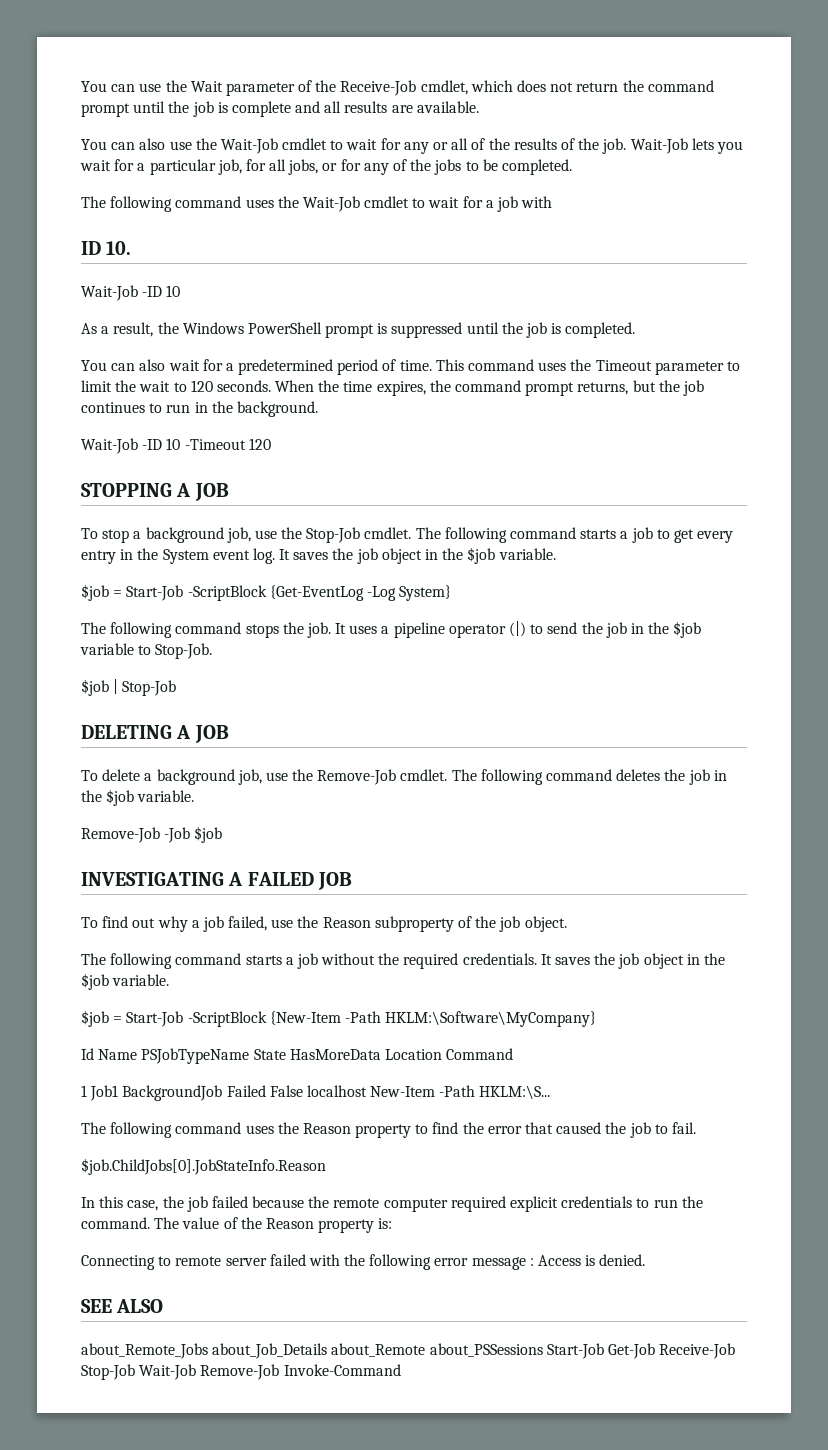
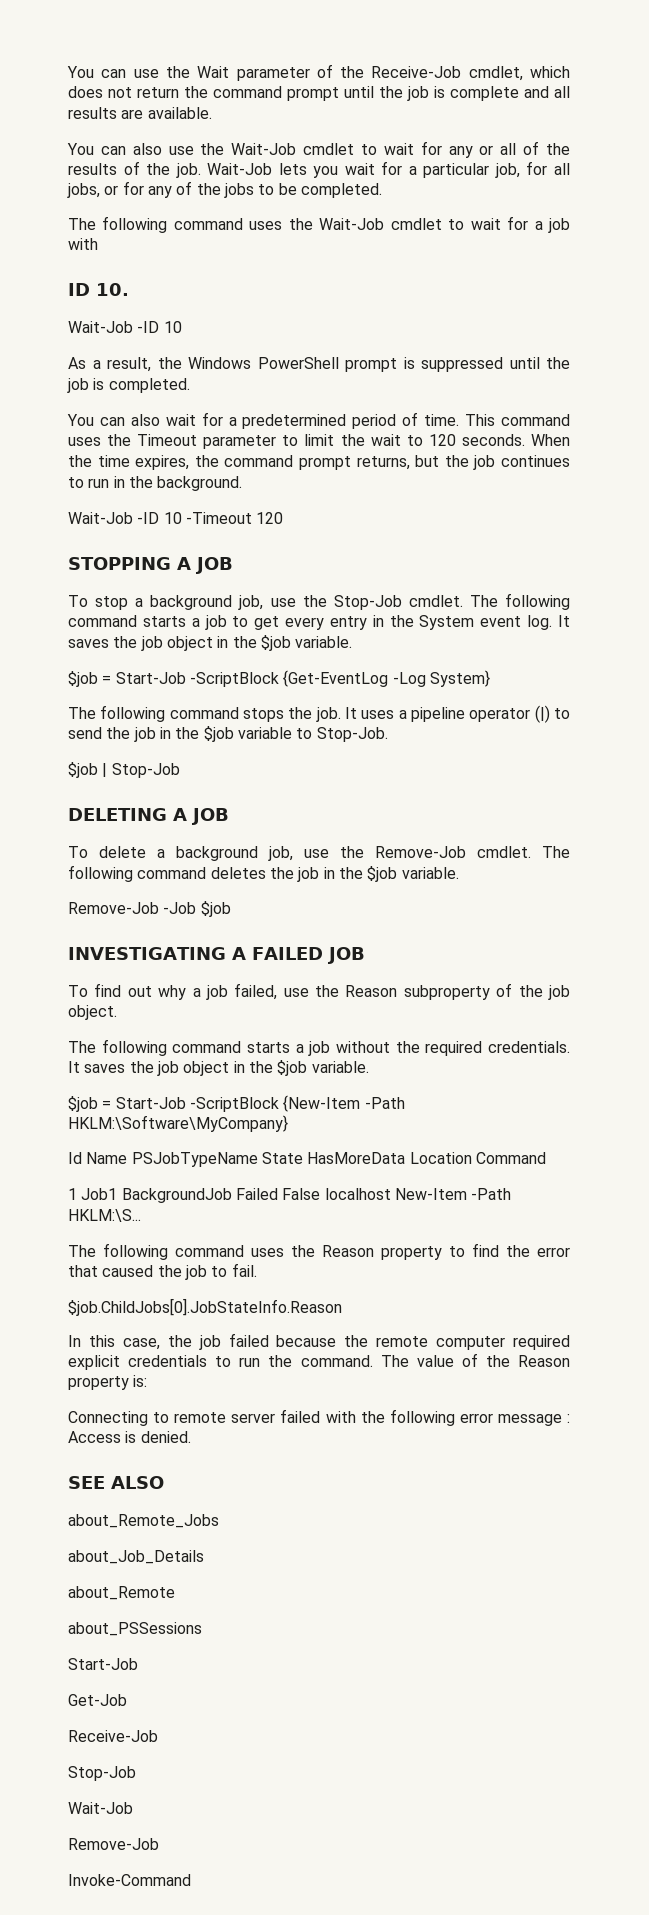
- about_Remote_Jobs about_Job_Details about_Remote about_PSSessions Start-Job Get-Job Receive-Job Stop-Job Wait-Job Remove-Job Invoke-Command
+ about_Remote_Jobs
+ about_Job_Details
+ about_Remote
+ about_PSSessions
+ Start-Job
+ Get-Job
+ Receive-Job
+ Stop-Job
+ Wait-Job
+ Remove-Job
+ Invoke-Command

